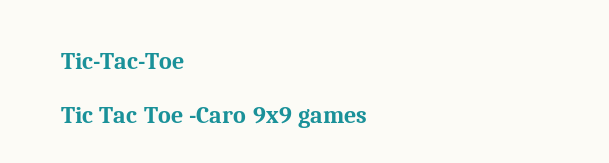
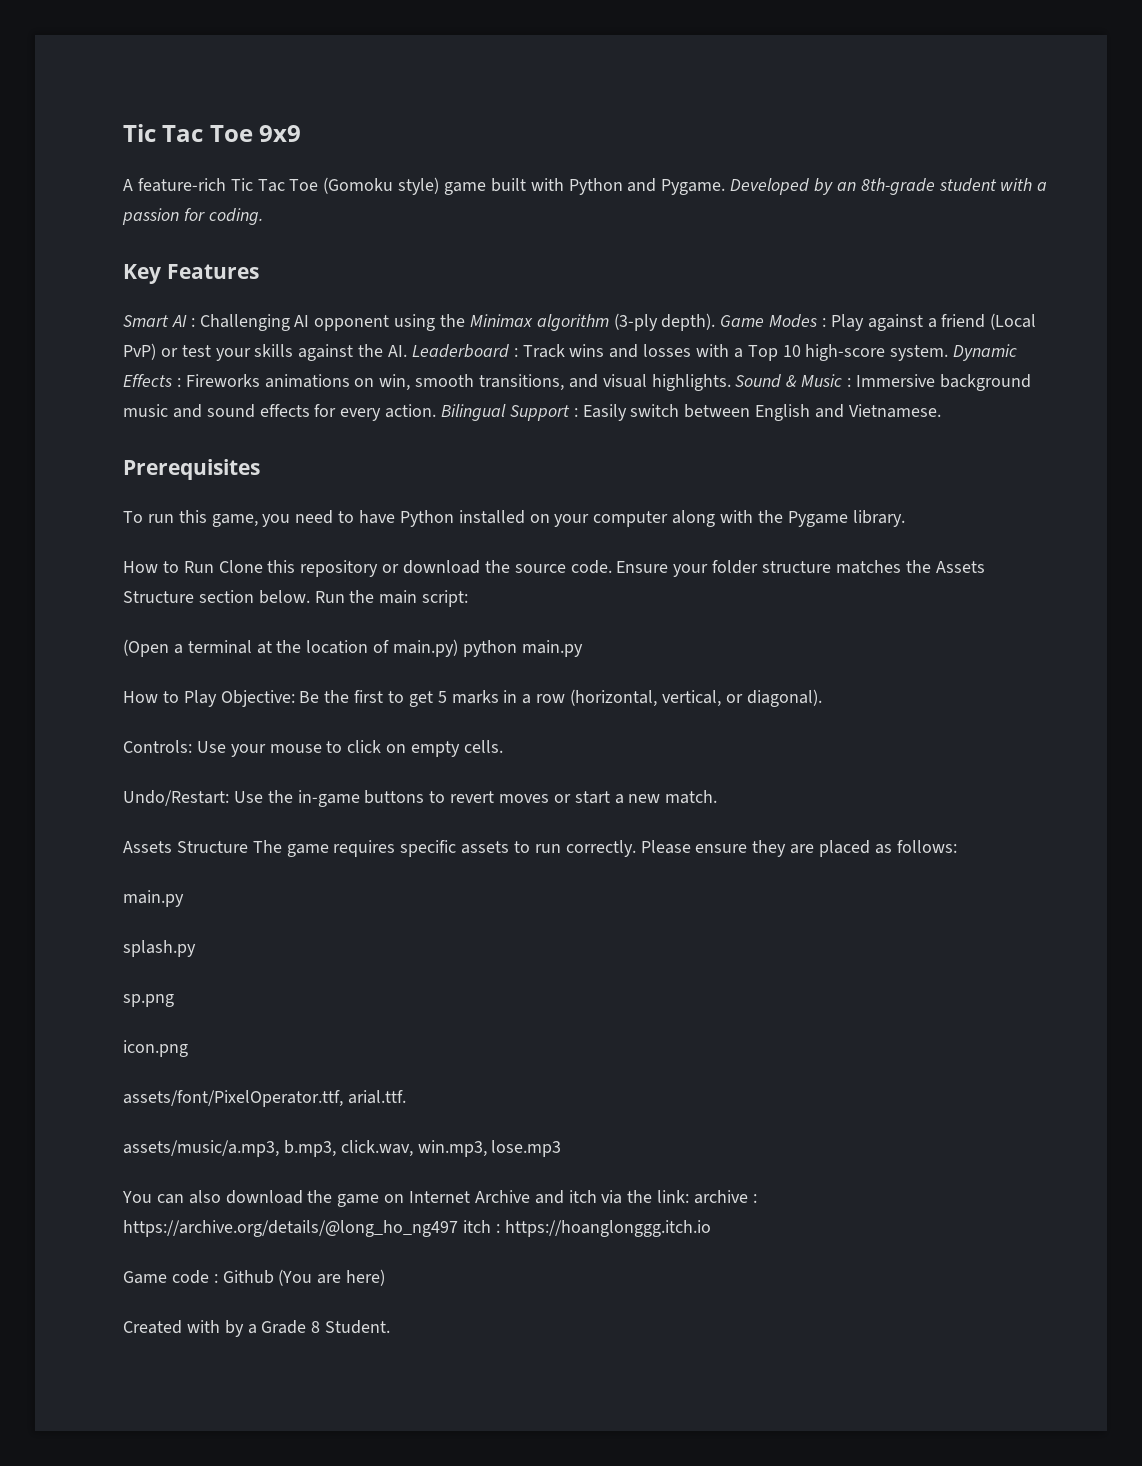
- Tic-Tac-Toe
- Tic Tac Toe -Caro 9x9 games
+ Tic Tac Toe 9x9
+ A feature-rich Tic Tac Toe (Gomoku style) game built with Python and Pygame. Developed by an 8th-grade student with a passion for coding.
+ Key Features
+ Smart AI : Challenging AI opponent using the Minimax algorithm (3-ply depth). Game Modes : Play against a friend (Local PvP) or test your skills against the AI. Leaderboard : Track wins and losses with a Top 10 high-score system. Dynamic Effects : Fireworks animations on win, smooth transitions, and visual highlights. Sound & Music : Immersive background music and sound effects for every action. Bilingual Support : Easily switch between English and Vietnamese.
+ Prerequisites
+ To run this game, you need to have Python installed on your computer along with the Pygame library.
+ How to Run Clone this repository or download the source code. Ensure your folder structure matches the Assets Structure section below. Run the main script:
+ (Open a terminal at the location of main.py) python main.py
+ How to Play Objective: Be the first to get 5 marks in a row (horizontal, vertical, or diagonal).
+ Controls: Use your mouse to click on empty cells.
+ Undo/Restart: Use the in-game buttons to revert moves or start a new match.
+ Assets Structure The game requires specific assets to run correctly. Please ensure they are placed as follows:
+ main.py
+ splash.py
+ sp.png
+ icon.png
+ assets/font/PixelOperator.ttf, arial.ttf.
+ assets/music/a.mp3, b.mp3, click.wav, win.mp3, lose.mp3
+ You can also download the game on Internet Archive and itch via the link: archive : https://archive.org/details/@long_ho_ng497 itch : https://hoanglonggg.itch.io
+ Game code : Github (You are here)
+ Created with by a Grade 8 Student.

